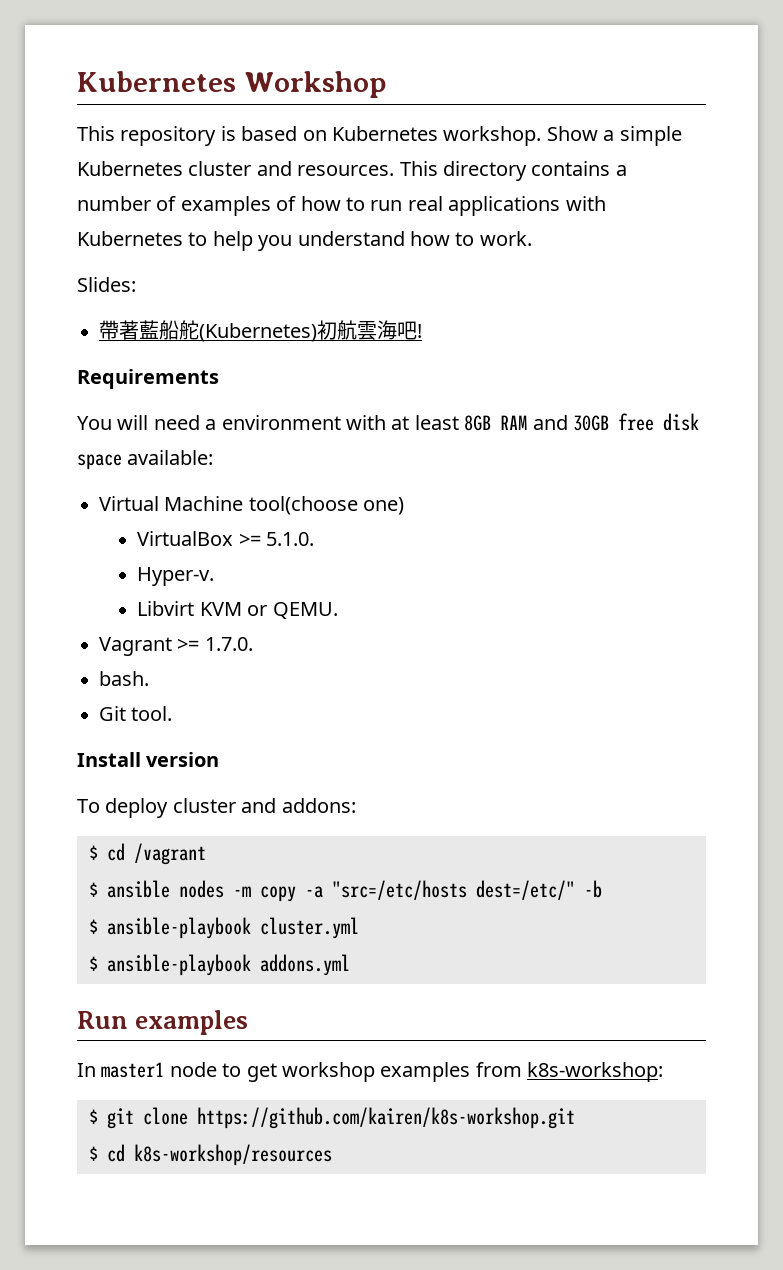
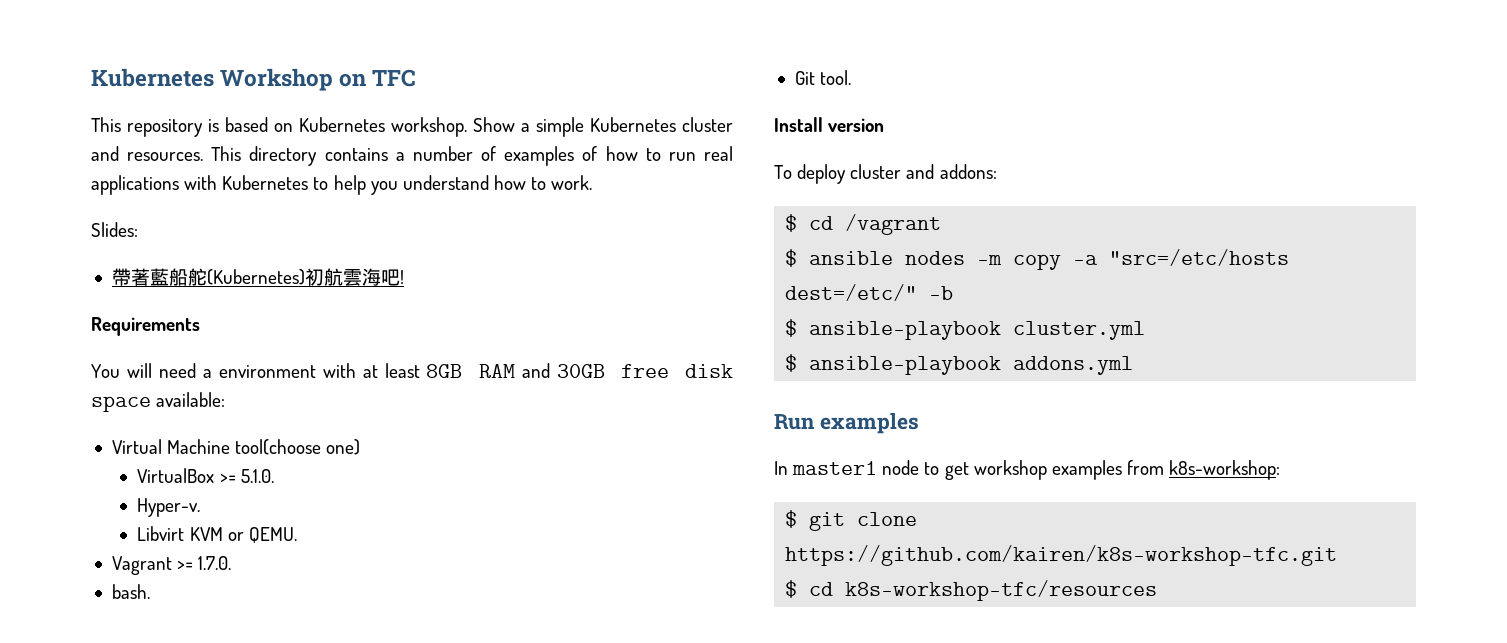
- Kubernetes Workshop
+ Kubernetes Workshop on TFC
- $ git clone https://github.com/kairen/k8s-workshop.git
- $ cd k8s-workshop/resources
+ $ git clone https://github.com/kairen/k8s-workshop-tfc.git
+ $ cd k8s-workshop-tfc/resources

